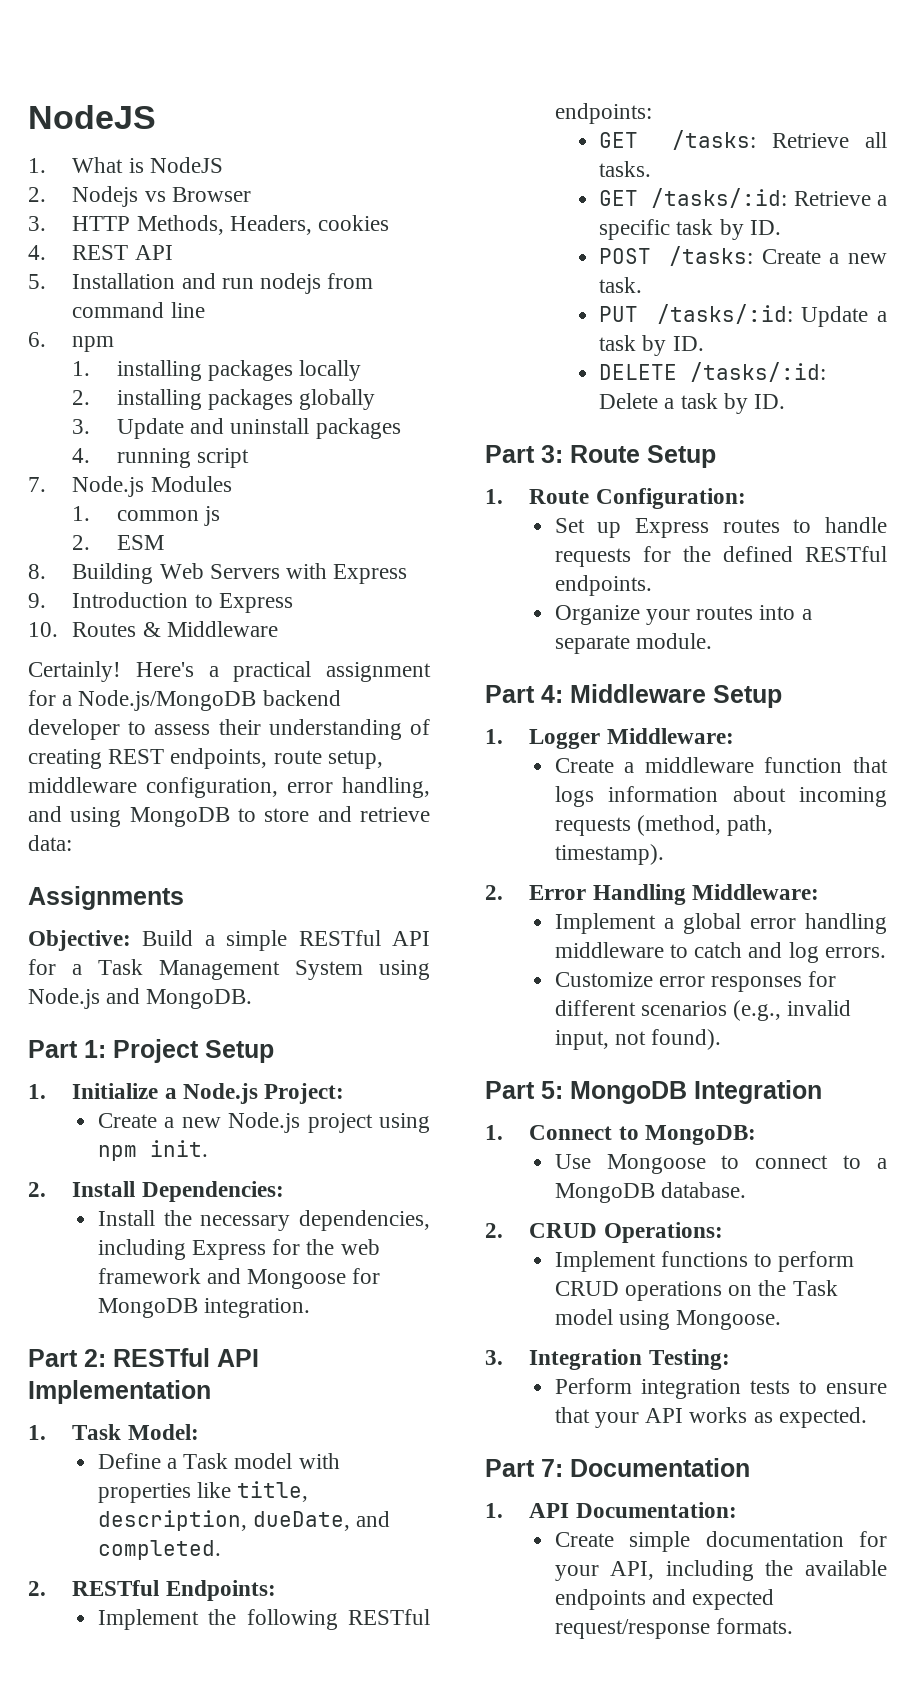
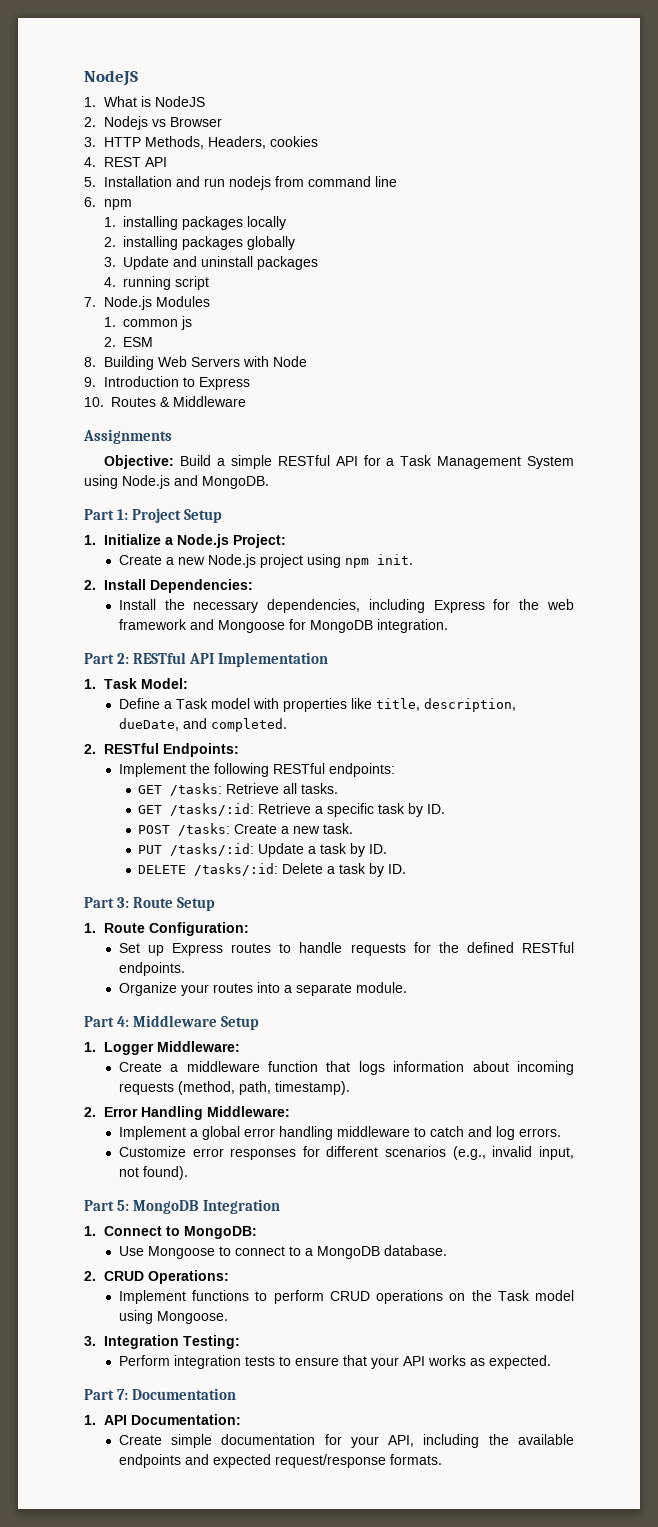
- 8. Building Web Servers with Express
+ 8. Building Web Servers with Node
- Certainly! Here's a practical assignment for a Node.js/MongoDB backend developer to assess their understanding of creating REST endpoints, route setup, middleware configuration, error handling, and using MongoDB to store and retrieve data:

